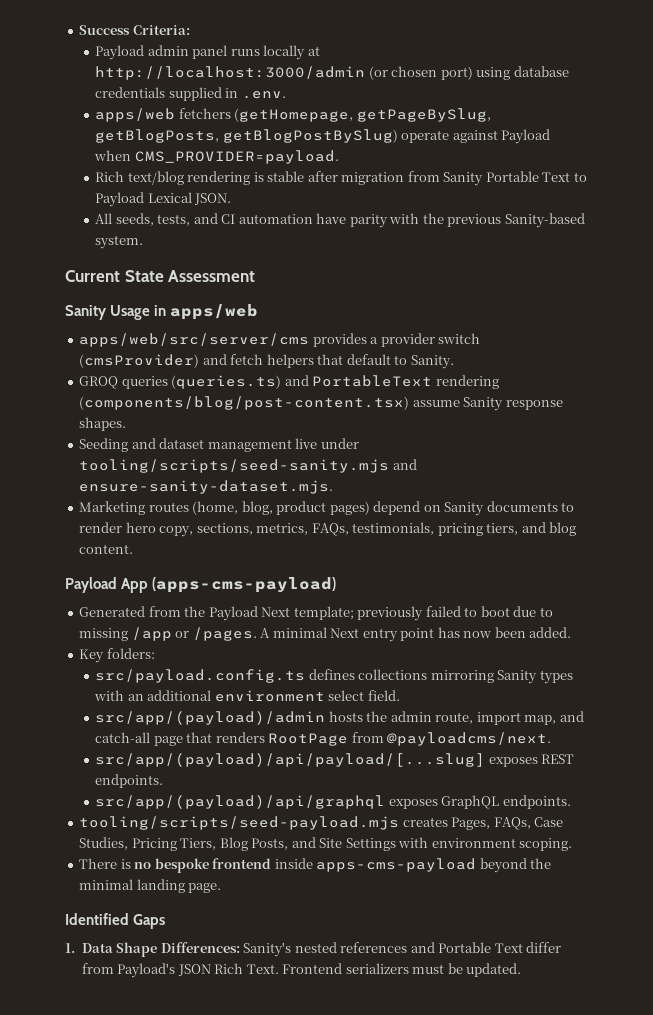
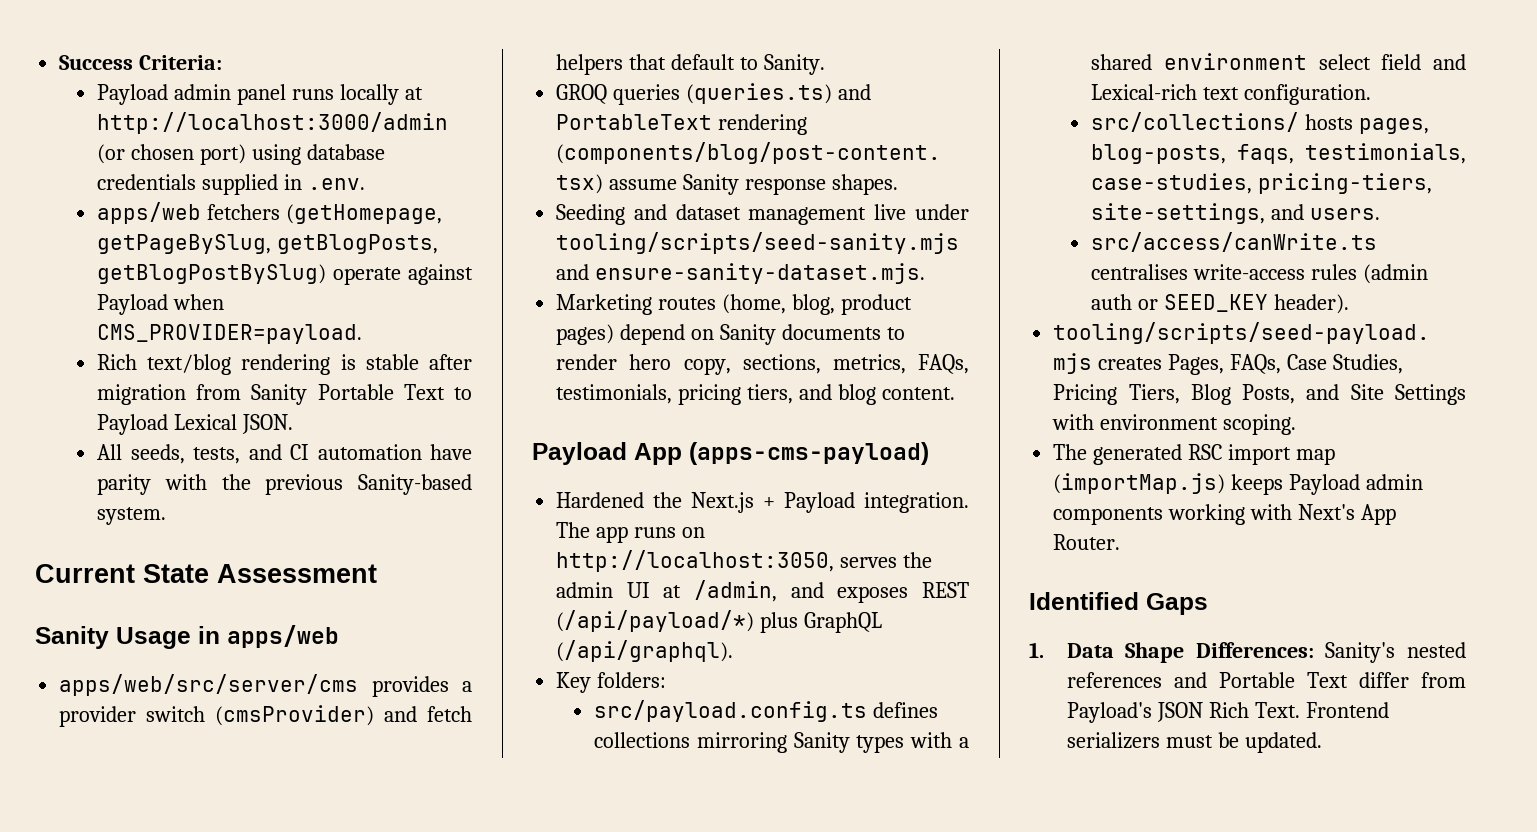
- Generated from the Payload Next template; previously failed to boot due to missing /app or /pages. A minimal Next entry point has now been added.
+ Hardened the Next.js + Payload integration. The app runs on http://localhost:3050, serves the admin UI at /admin, and exposes REST (/api/payload/*) plus GraphQL (/api/graphql).
- src/payload.config.ts defines collections mirroring Sanity types with an additional environment select field.
- src/app/(payload)/admin hosts the admin route, import map, and catch-all page that renders RootPage from @payloadcms/next.
- src/app/(payload)/api/payload/[...slug] exposes REST endpoints.
- src/app/(payload)/api/graphql exposes GraphQL endpoints.
+ src/payload.config.ts defines collections mirroring Sanity types with a shared environment select field and Lexical-rich text configuration.
+ src/collections/ hosts pages, blog-posts, faqs, testimonials, case-studies, pricing-tiers, site-settings, and users.
+ src/access/canWrite.ts centralises write-access rules (admin auth or SEED_KEY header).
- There is no bespoke frontend inside apps-cms-payload beyond the minimal landing page.
+ The generated RSC import map (importMap.js) keeps Payload admin components working with Next's App Router.

